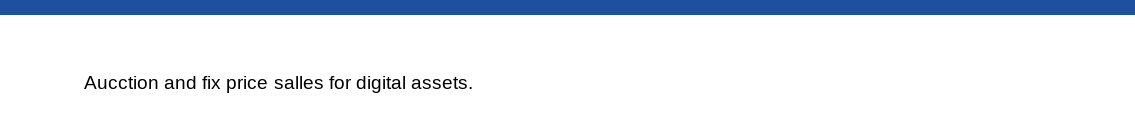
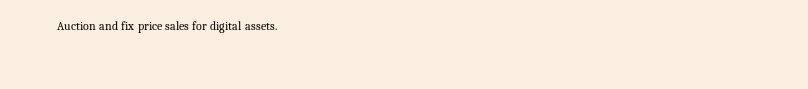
- Aucction and fix price salles for digital assets.
+ Auction and fix price sales for digital assets.

